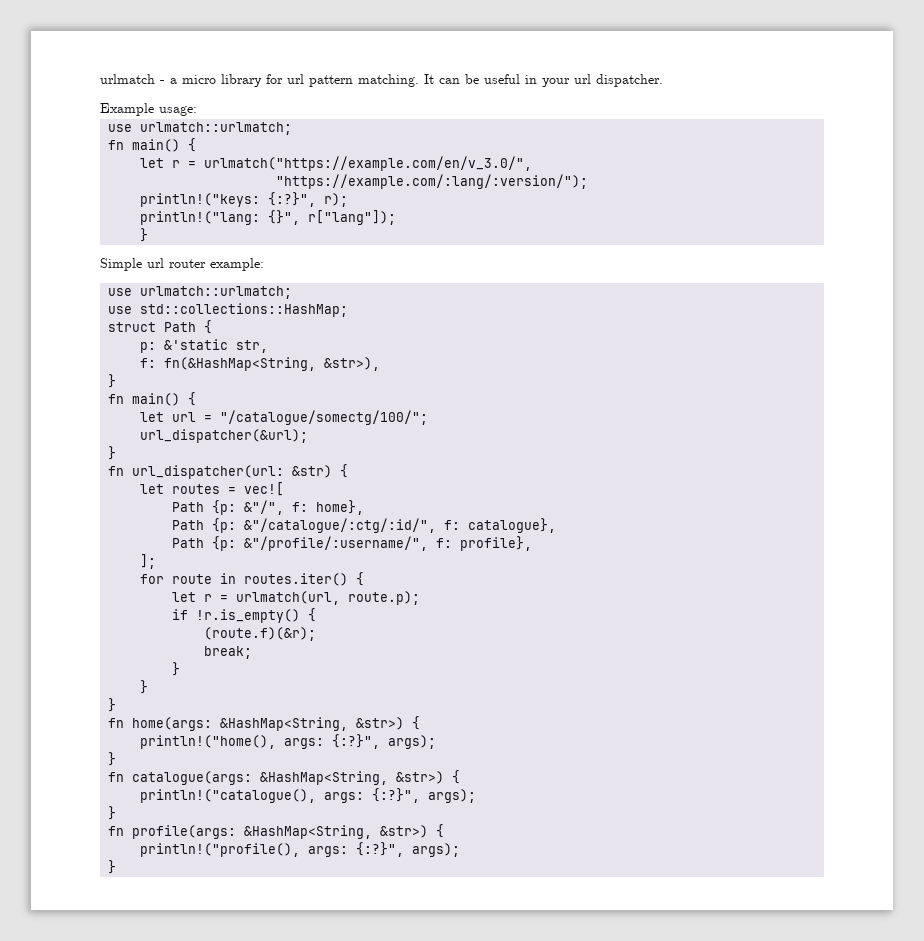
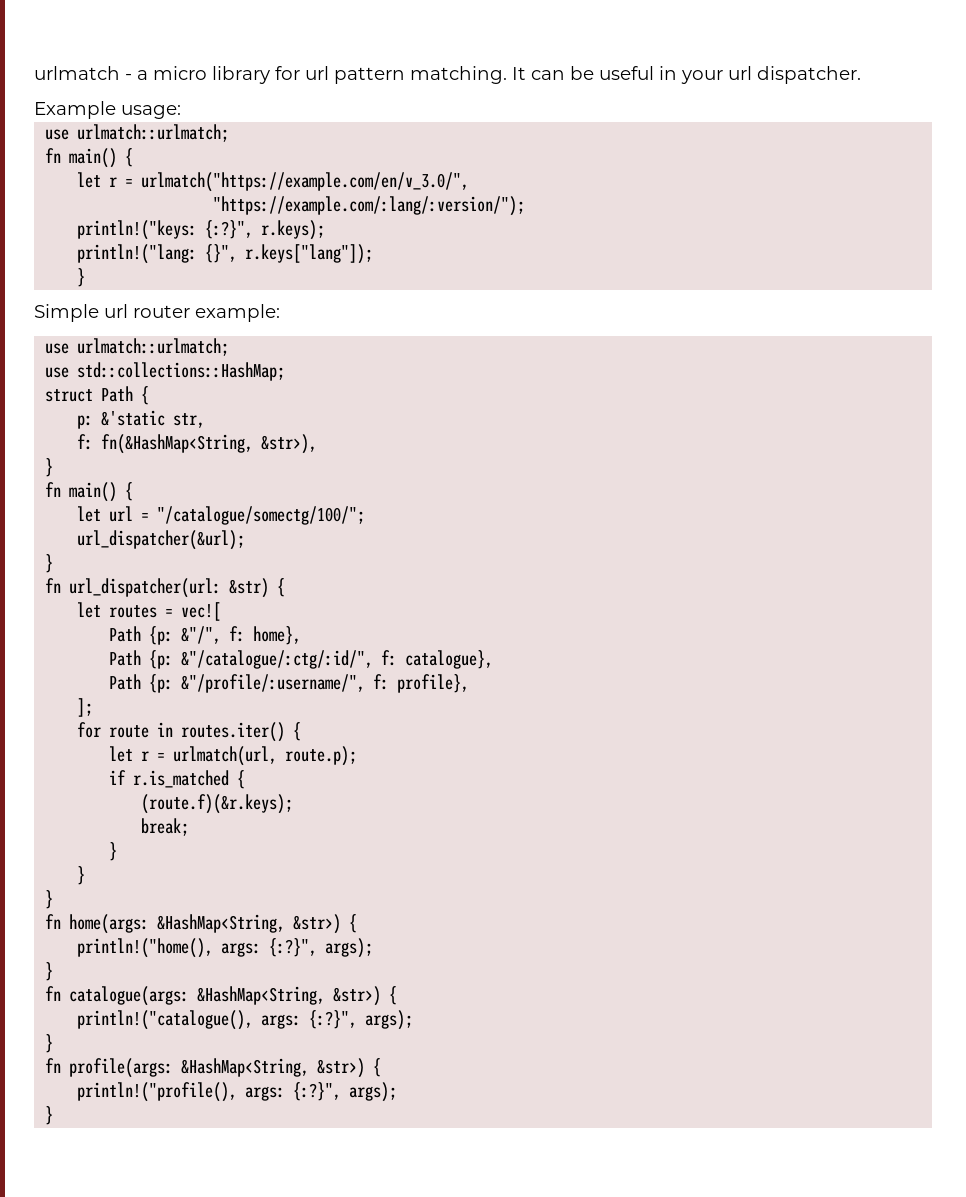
- println!("keys: {:?}", r);
+ println!("keys: {:?}", r.keys);
- println!("lang: {}", r["lang"]);
+ println!("lang: {}", r.keys["lang"]);
- if !r.is_empty() {
- (route.f)(&r);
+ if r.is_matched {
+ (route.f)(&r.keys);

